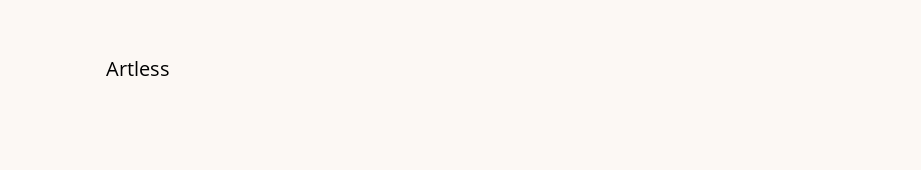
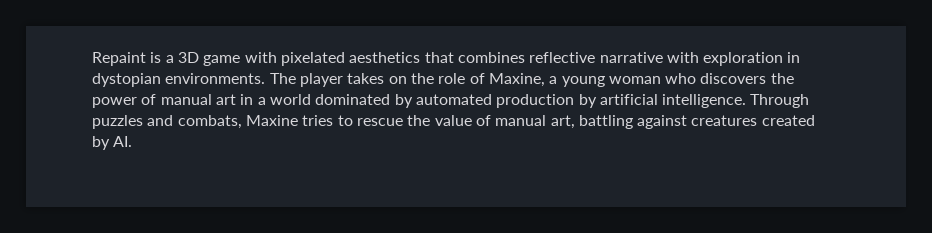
- Artless
+ Repaint is a 3D game with pixelated aesthetics that combines reflective narrative with exploration in dystopian environments. The player takes on the role of Maxine, a young woman who discovers the power of manual art in a world dominated by automated production by artificial intelligence. Through puzzles and combats, Maxine tries to rescue the value of manual art, battling against creatures created by AI.

